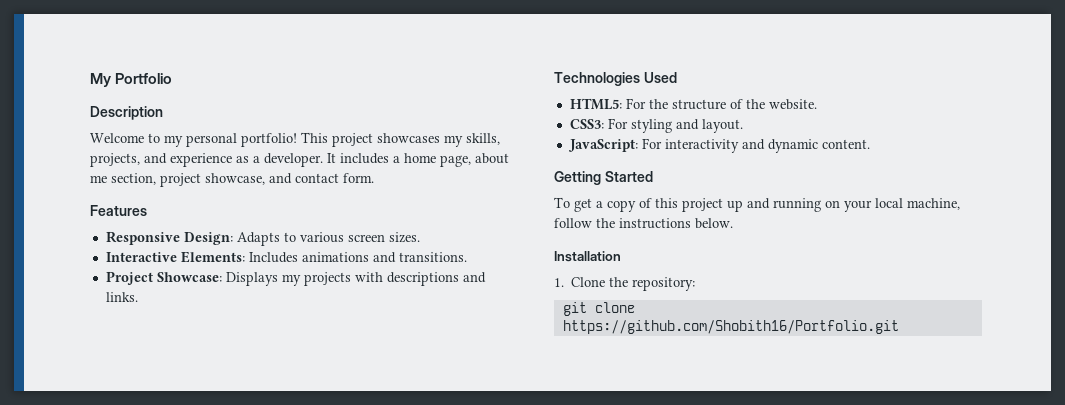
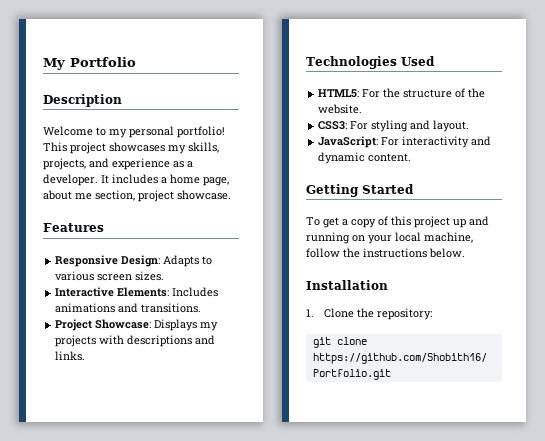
- It includes a home page, about me section, project showcase, and contact form.
+ It includes a home page, about me section, project showcase.

